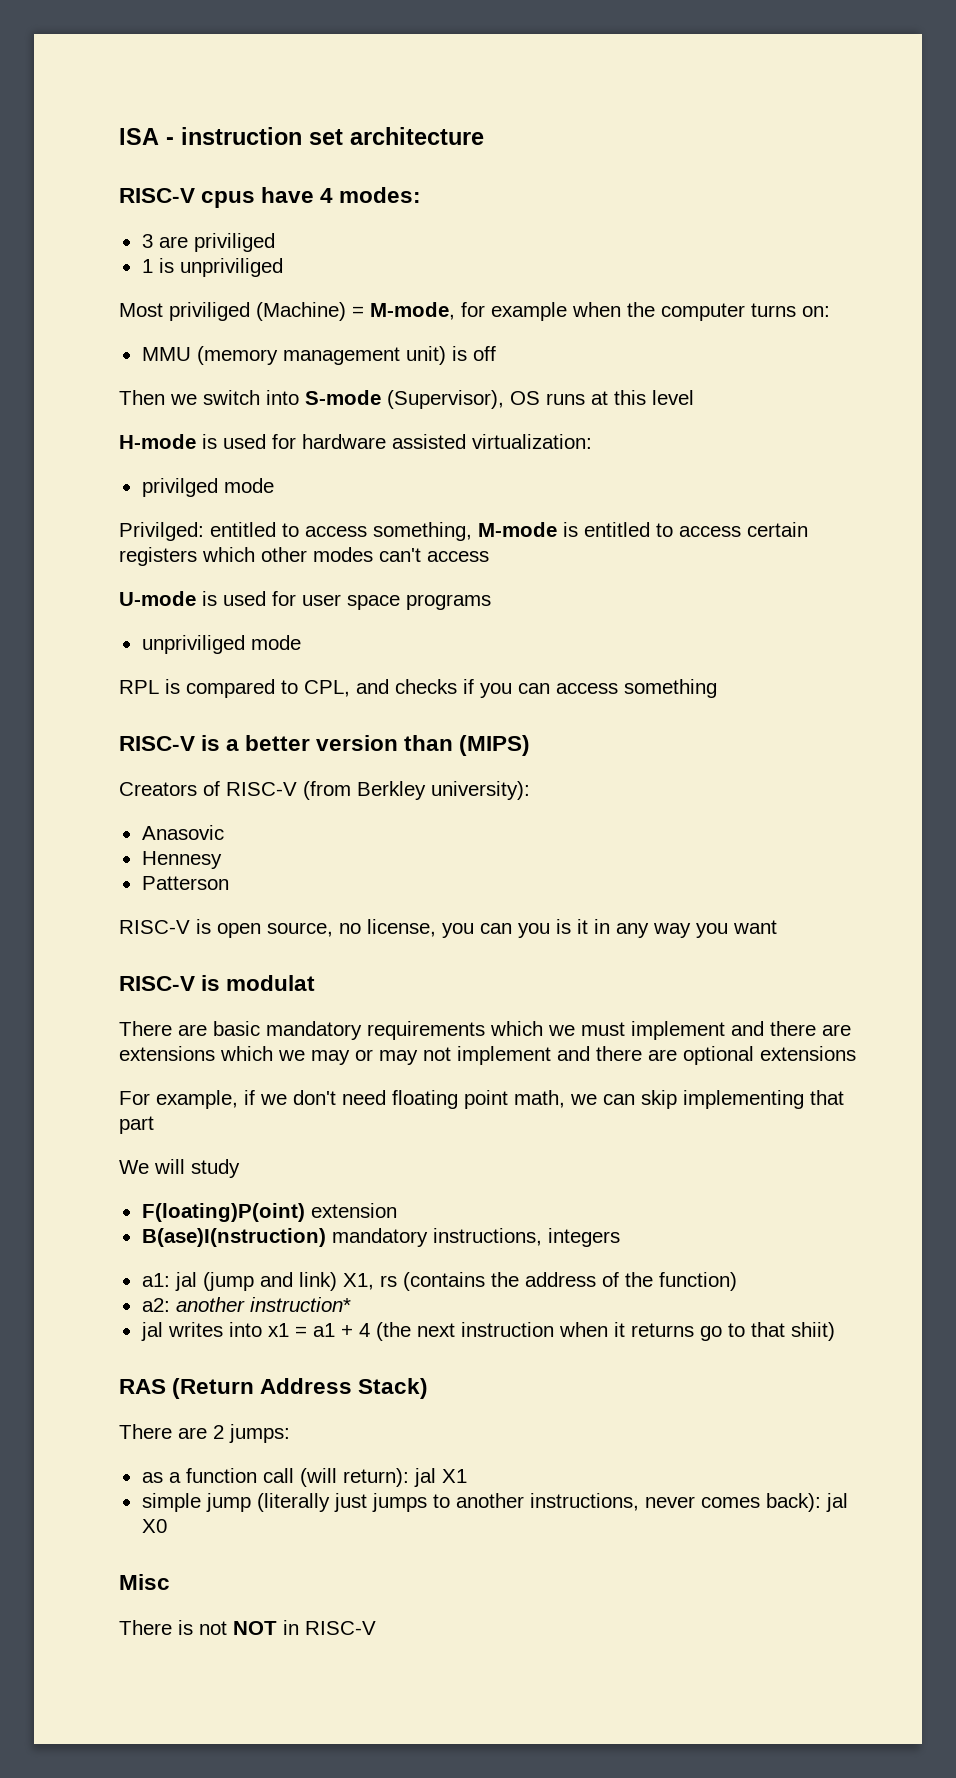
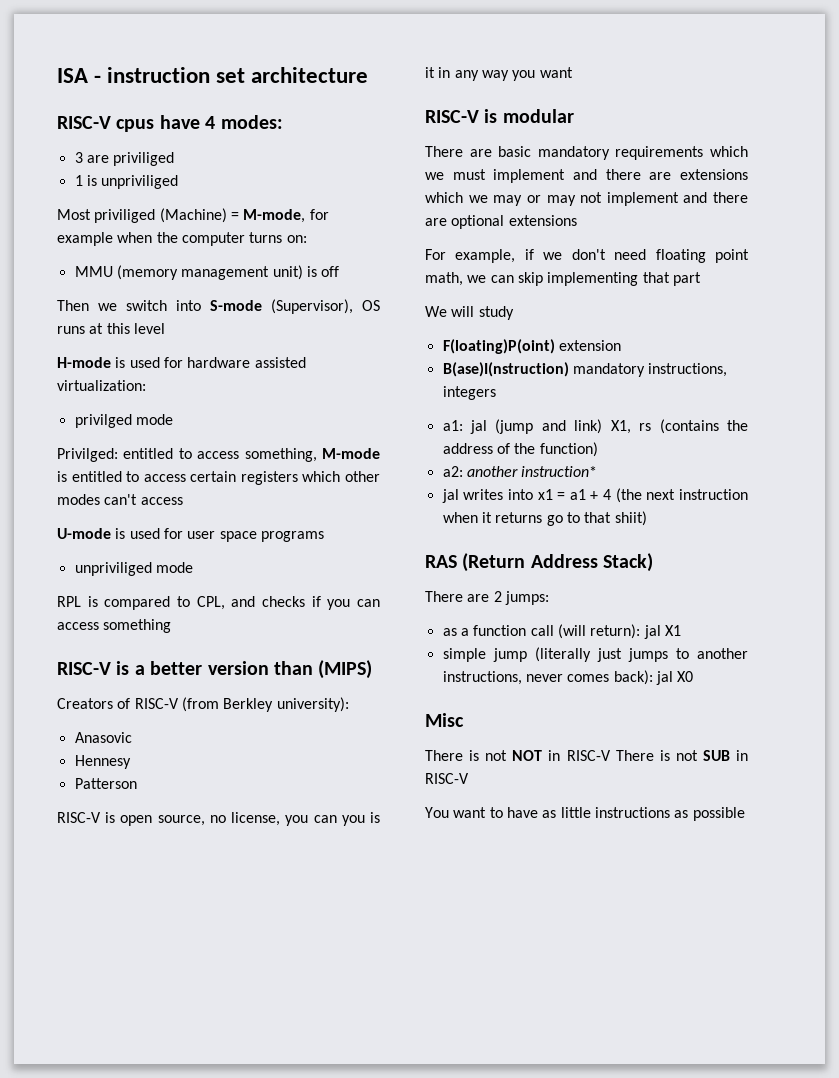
- RISC-V is modulat
+ RISC-V is modular
- There is not NOT in RISC-V
+ There is not NOT in RISC-V There is not SUB in RISC-V
+ You want to have as little instructions as possible

